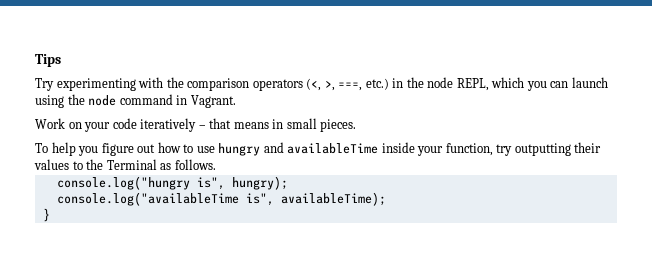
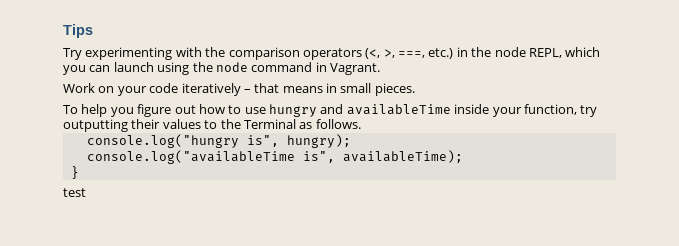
+ test

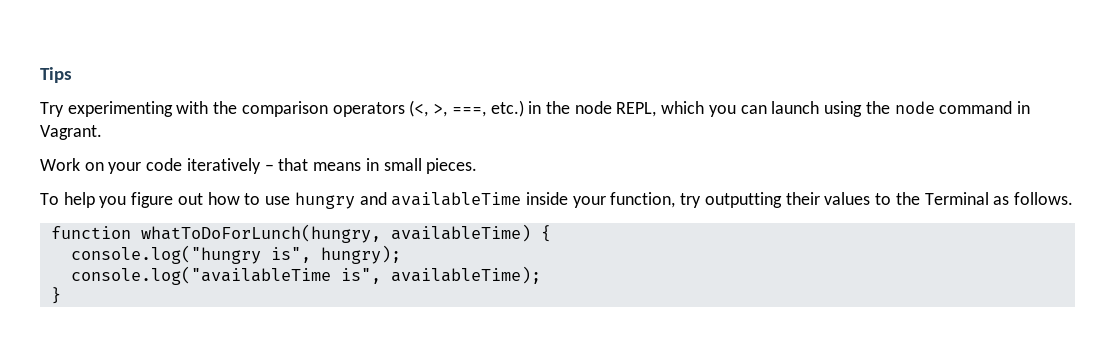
+ function whatToDoForLunch(hungry, availableTime) {
- test

